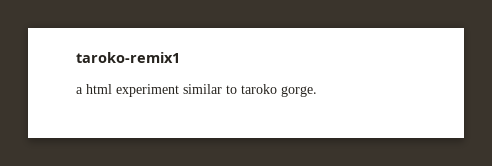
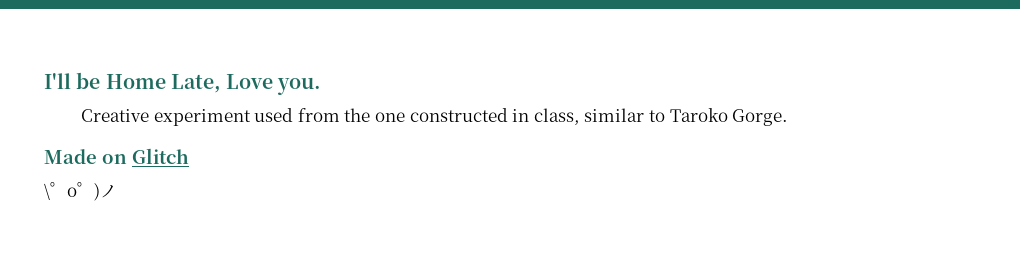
- taroko-remix1
- a html experiment similar to taroko gorge.
+ I'll be Home Late, Love you.
+ Creative experiment used from the one constructed in class, similar to Taroko Gorge.
+ Made on Glitch
+ \゜o゜)ノ

